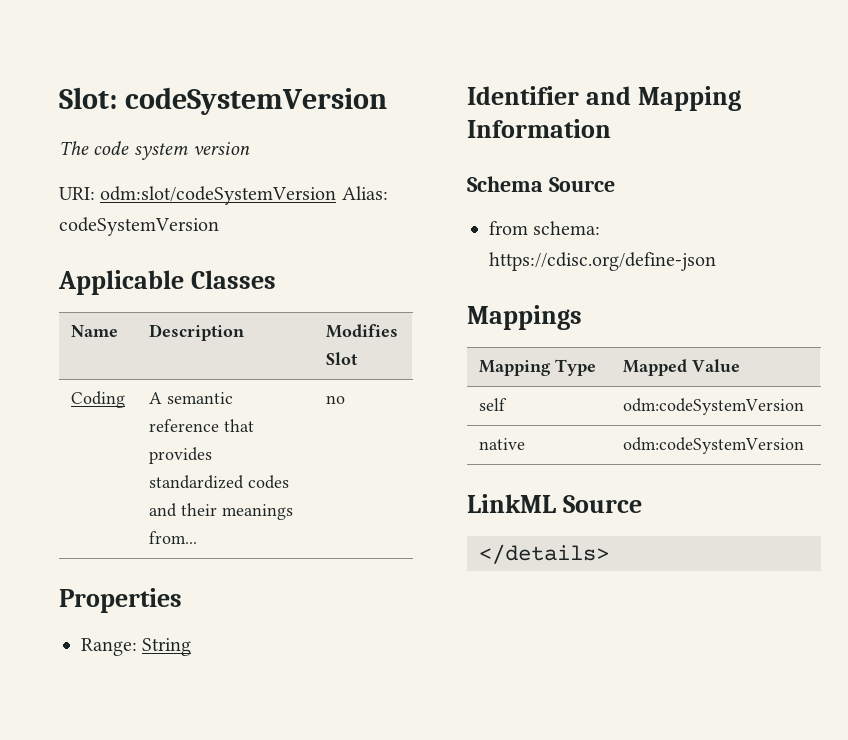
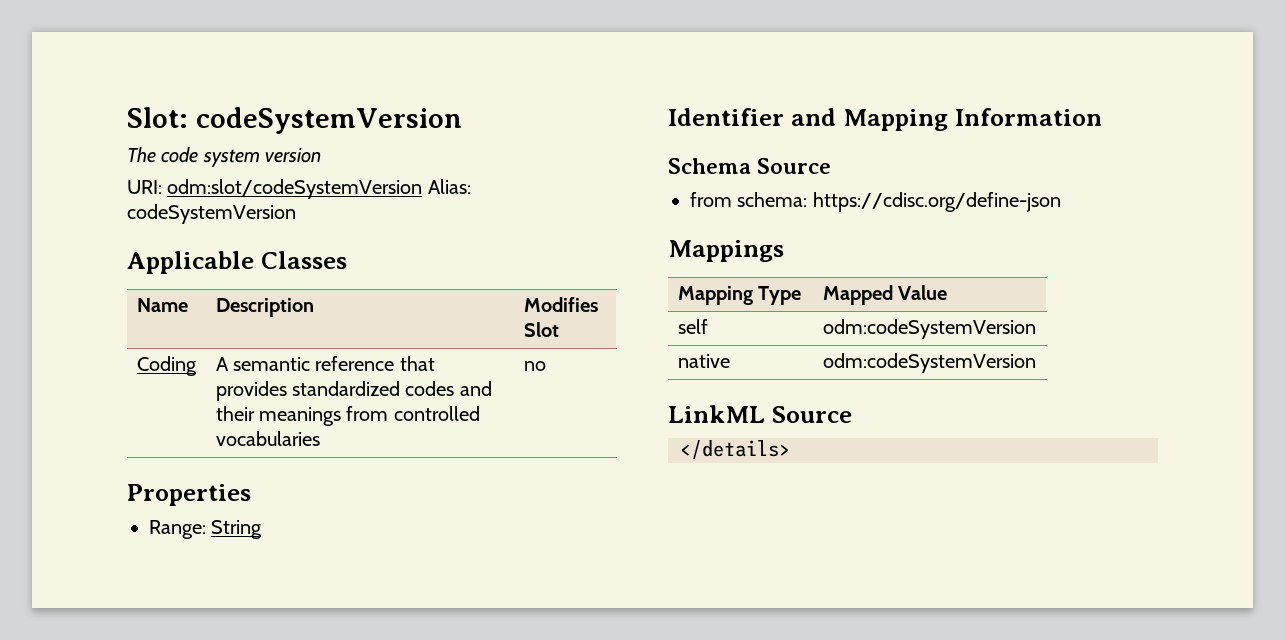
- Coding | A semantic reference that provides standardized codes and their meanings from... | no
+ Coding | A semantic reference that provides standardized codes and their meanings from controlled vocabularies | no

